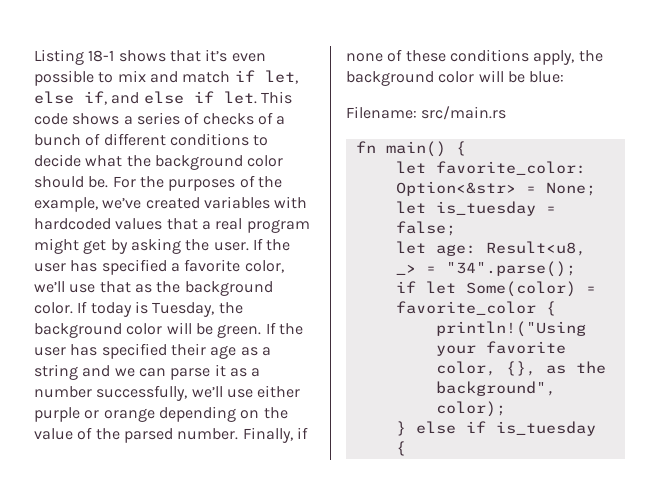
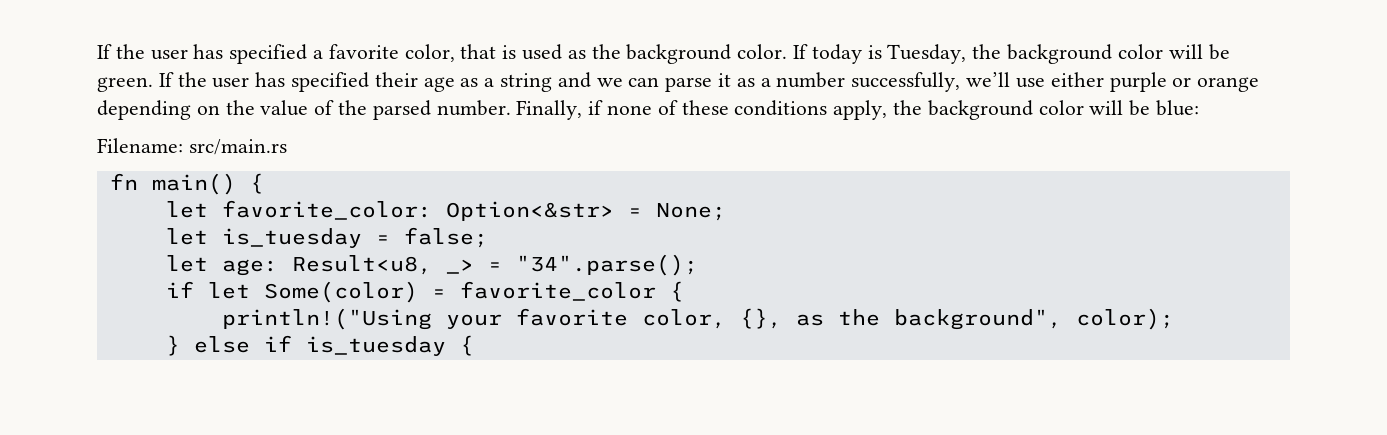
- Listing 18-1 shows that it’s even possible to mix and match if let, else if, and else if let. This code shows a series of checks of a bunch of different conditions to decide what the background color should be. For the purposes of the example, we’ve created variables with hardcoded values that a real program might get by asking the user. If the user has specified a favorite color, we’ll use that as the background color.
+ If the user has specified a favorite color, that is used as the background color.

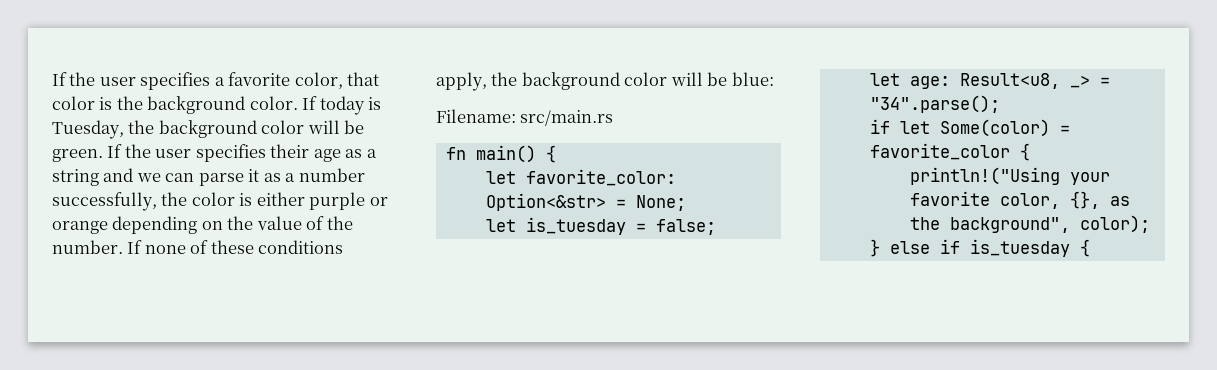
- If the user has specified a favorite color, that is used as the background color.
+ If the user specifies a favorite color, that color is the background color.
- If the user has specified their age as a string and we can parse it as a number successfully, we’ll use either purple or orange depending on the value of the parsed number. Finally, if none of these conditions apply, the background color will be blue:
+ If the user specifies their age as a string and we can parse it as a number successfully, the color is either purple or orange depending on the value of the number. If none of these conditions apply, the background color will be blue:

